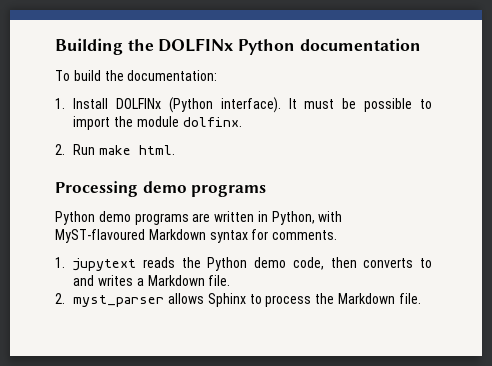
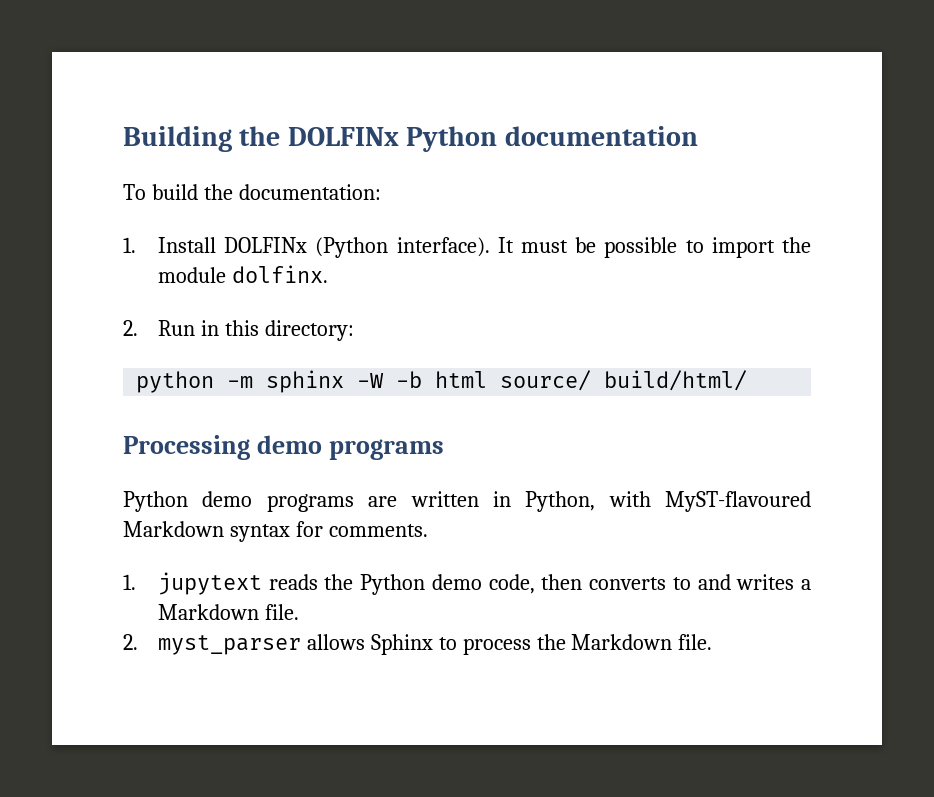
- 2. Run make html.
+ 2. Run in this directory:
+ python -m sphinx -W -b html source/ build/html/

